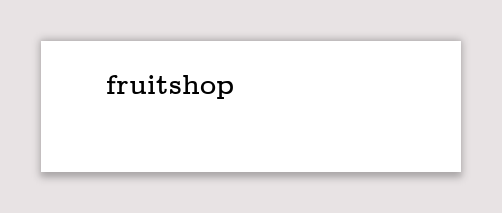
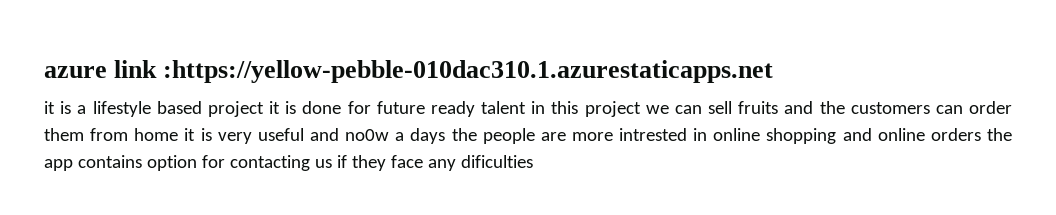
- fruitshop
+ azure link :https://yellow-pebble-010dac310.1.azurestaticapps.net
+ it is a lifestyle based project it is done for future ready talent in this project we can sell fruits and the customers can order them from home it is very useful and no0w a days the people are more intrested in online shopping and online orders the app contains option for contacting us if they face any dificulties

